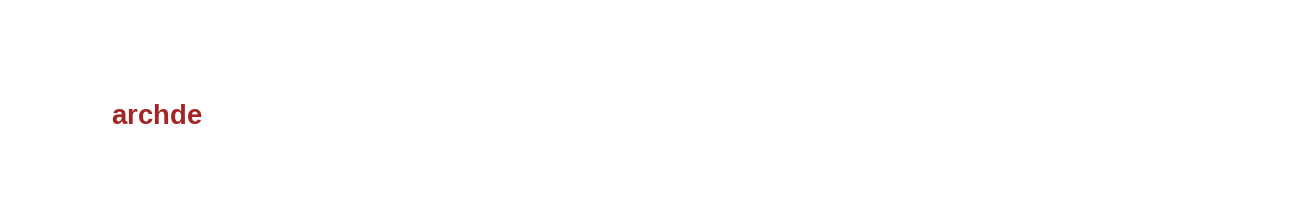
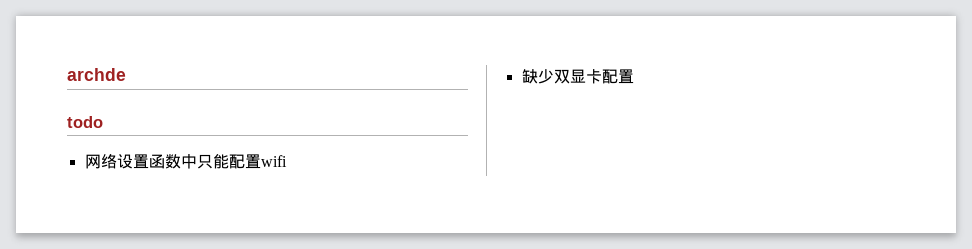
+ todo
+ 网络设置函数中只能配置wifi
+ 缺少双显卡配置

